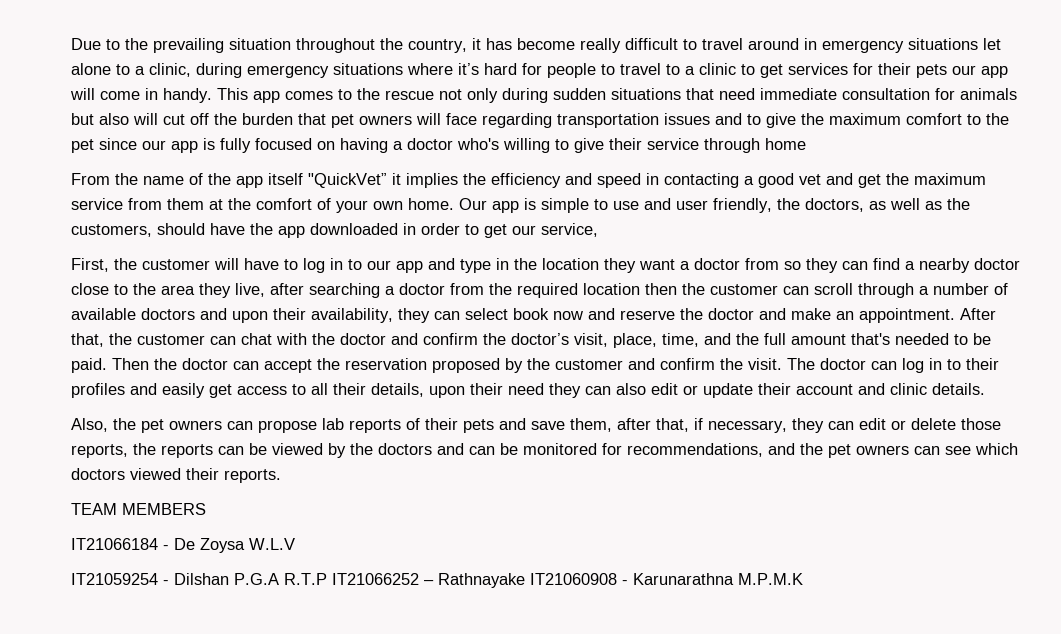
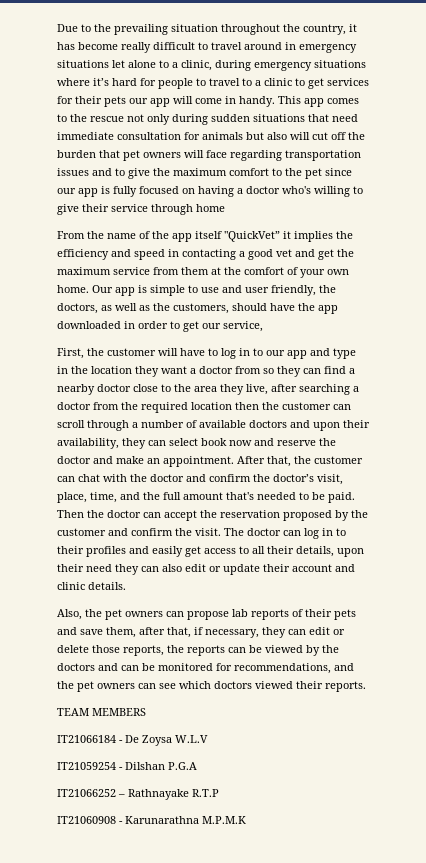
- IT21059254 - Dilshan P.G.A R.T.P IT21066252 – Rathnayake IT21060908 - Karunarathna M.P.M.K
+ IT21059254 - Dilshan P.G.A
+ IT21066252 – Rathnayake R.T.P
+ IT21060908 - Karunarathna M.P.M.K

